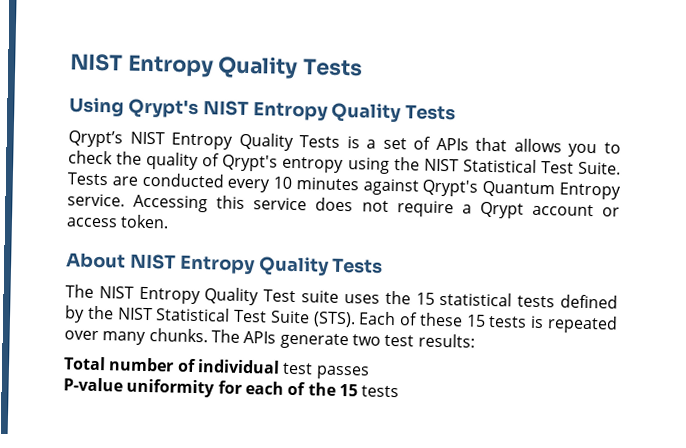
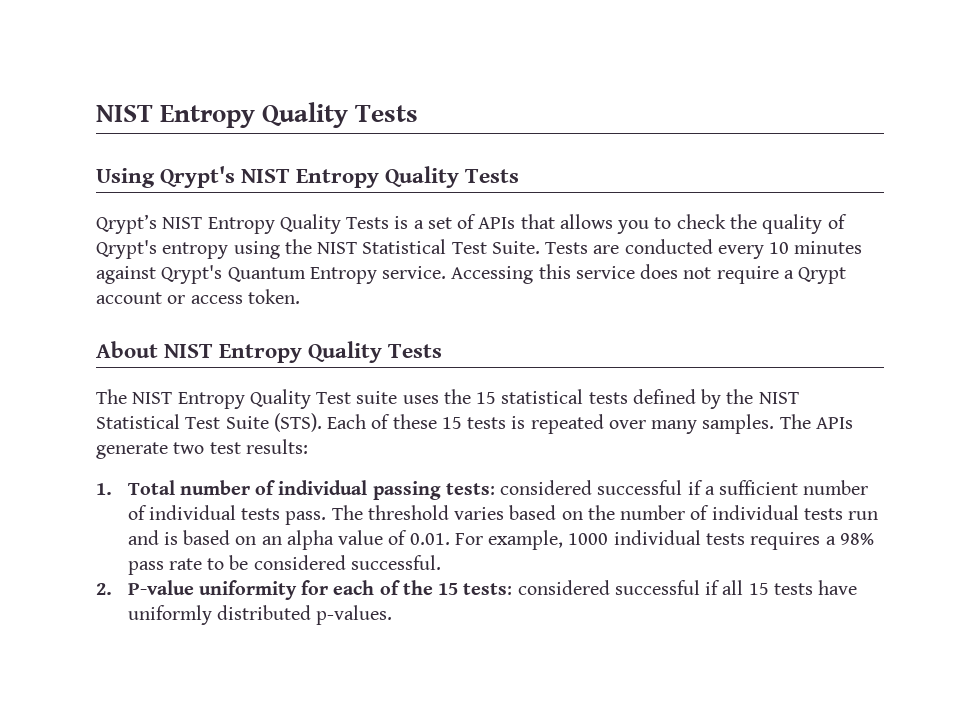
- Each of these 15 tests is repeated over many chunks.
+ Each of these 15 tests is repeated over many samples.
- Total number of individual test passes
- P-value uniformity for each of the 15 tests
+ 1. Total number of individual passing tests: considered successful if a sufficient number of individual tests pass. The threshold varies based on the number of individual tests run and is based on an alpha value of 0.01. For example, 1000 individual tests requires a 98% pass rate to be considered successful.
+ 2. P-value uniformity for each of the 15 tests: considered successful if all 15 tests have uniformly distributed p-values.

